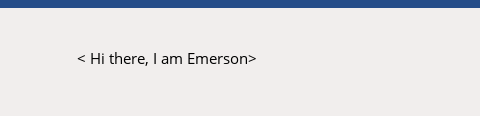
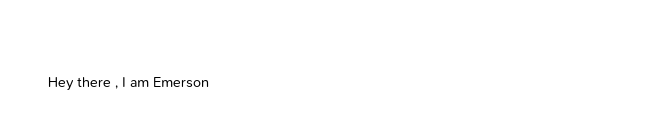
- < Hi there, I am Emerson>
+ Hey there , I am Emerson

